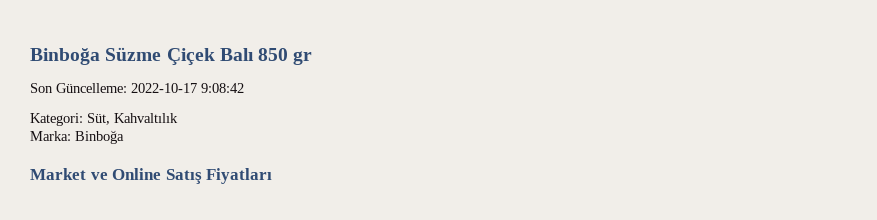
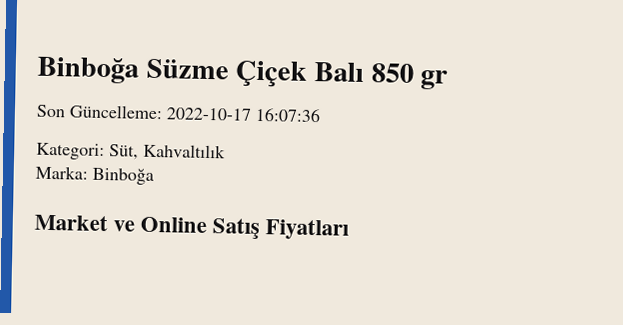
- Son Güncelleme: 2022-10-17 9:08:42
+ Son Güncelleme: 2022-10-17 16:07:36

